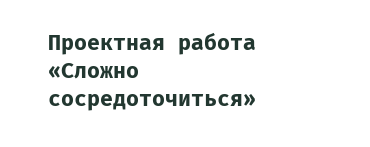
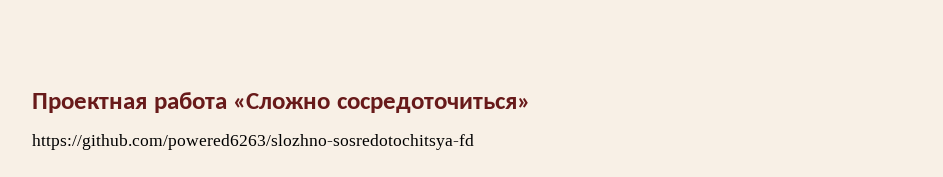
+ https://github.com/powered6263/slozhno-sosredotochitsya-fd

